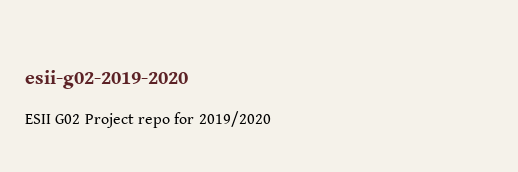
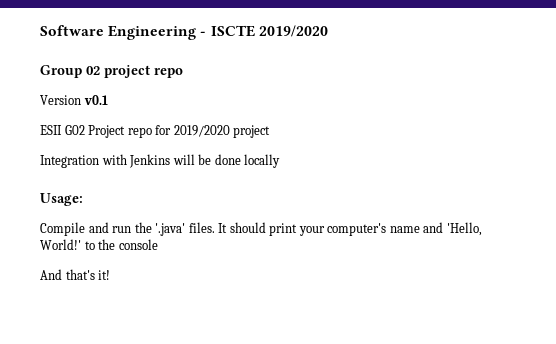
- esii-g02-2019-2020
+ Software Engineering - ISCTE 2019/2020
+ Group 02 project repo
+ Version v0.1
- ESII G02 Project repo for 2019/2020
+ ESII G02 Project repo for 2019/2020 project
+ Integration with Jenkins will be done locally
+ Usage:
+ Compile and run the '.java' files. It should print your computer's name and 'Hello, World!' to the console
+ And that's it!

